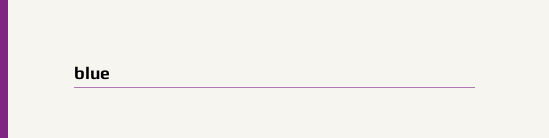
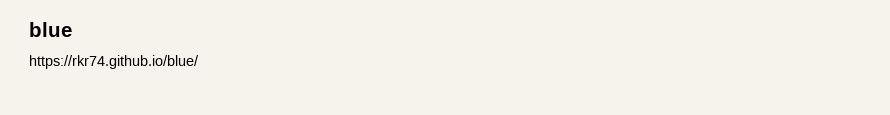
+ https://rkr74.github.io/blue/

